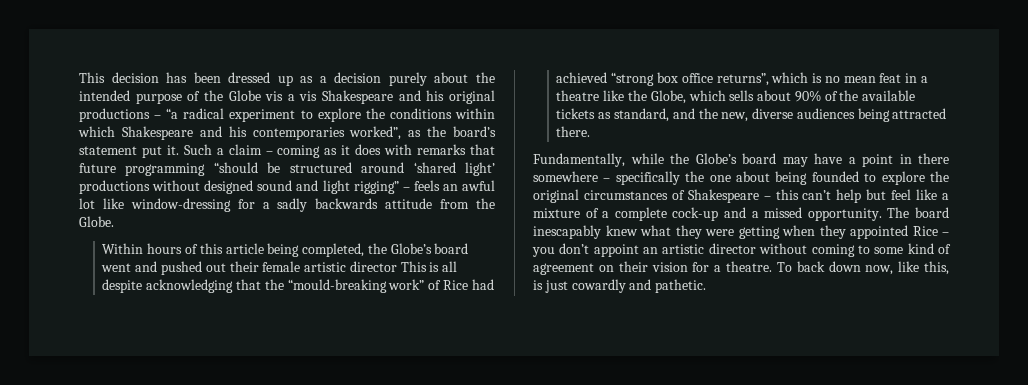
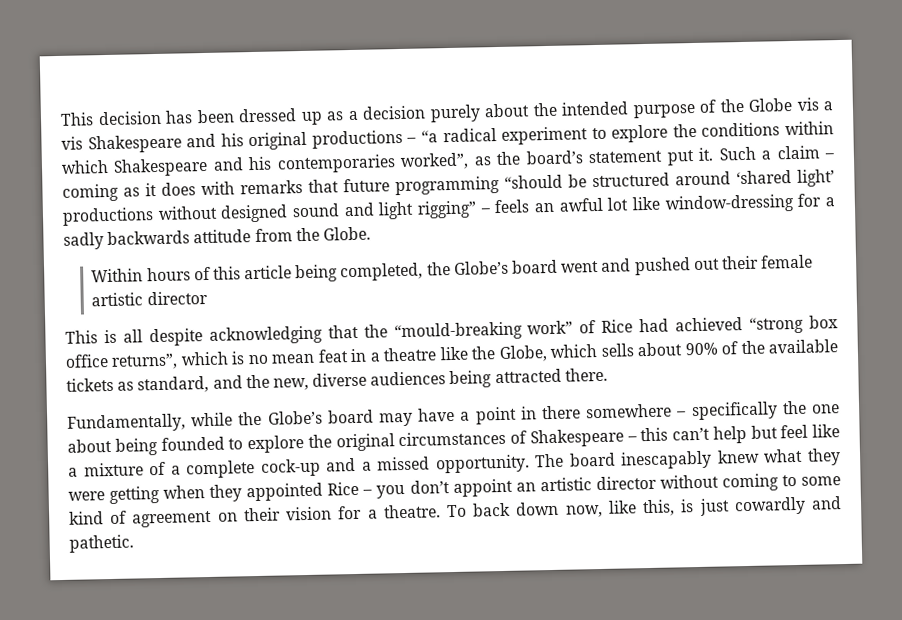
- Within hours of this article being completed, the Globe’s board went and pushed out their female artistic director This is all despite acknowledging that the “mould-breaking work” of Rice had achieved “strong box office returns”, which is no mean feat in a theatre like the Globe, which sells about 90% of the available tickets as standard, and the new, diverse audiences being attracted there.
+ Within hours of this article being completed, the Globe’s board went and pushed out their female artistic director
+ This is all despite acknowledging that the “mould-breaking work” of Rice had achieved “strong box office returns”, which is no mean feat in a theatre like the Globe, which sells about 90% of the available tickets as standard, and the new, diverse audiences being attracted there.

